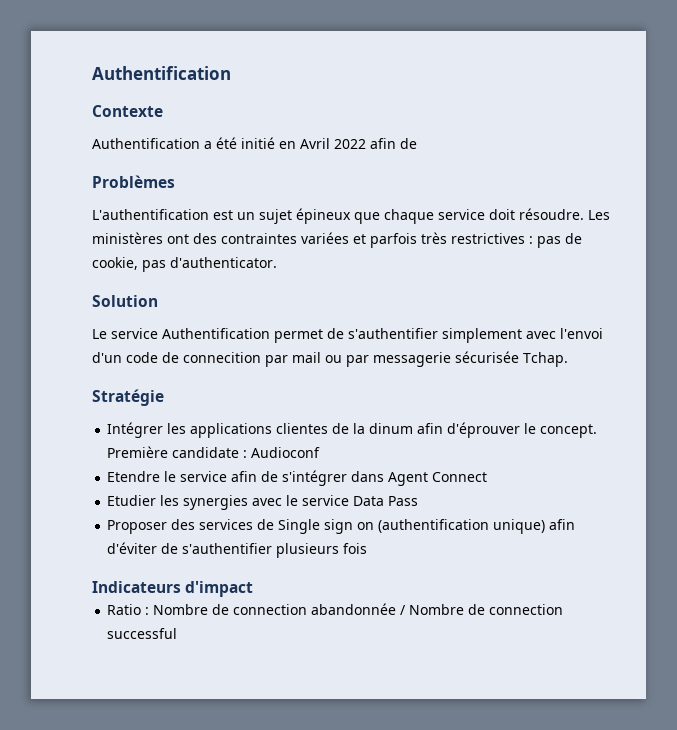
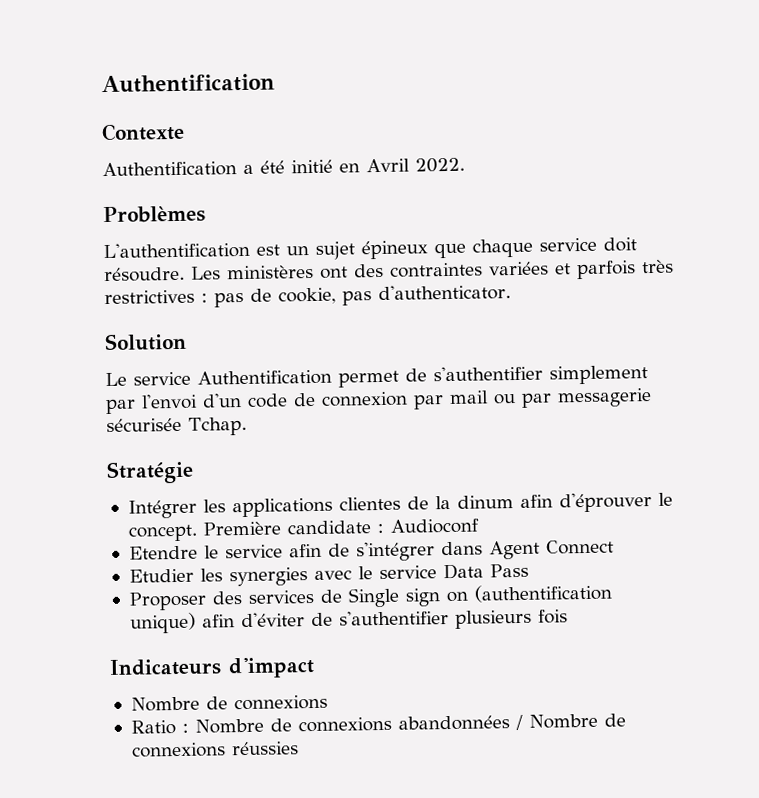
- Authentification a été initié en Avril 2022 afin de
+ Authentification a été initié en Avril 2022.
- Le service Authentification permet de s'authentifier simplement avec l'envoi d'un code de connecition par mail ou par messagerie sécurisée Tchap.
+ Le service Authentification permet de s'authentifier simplement par l'envoi d'un code de connexion par mail ou par messagerie sécurisée Tchap.
  Indicateurs d'impact
+ Nombre de connexions
- Ratio : Nombre de connection abandonnée / Nombre de connection successful
+ Ratio : Nombre de connexions abandonnées / Nombre de connexions réussies

